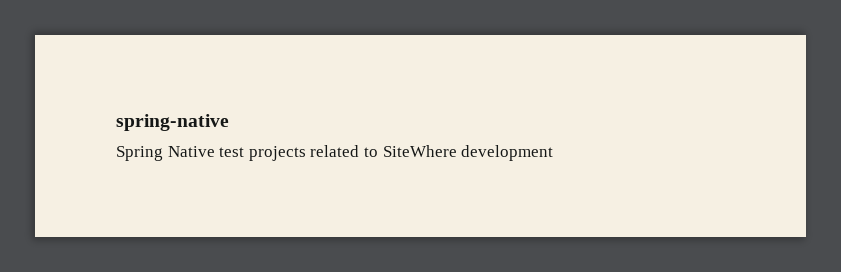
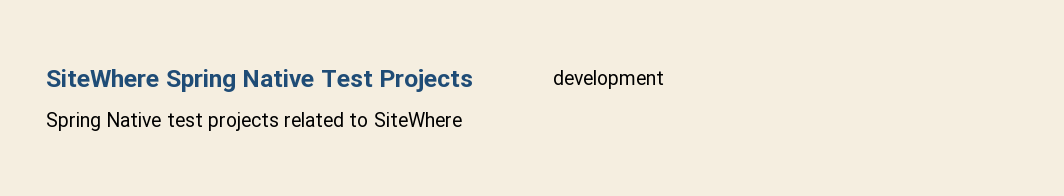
- spring-native
+ SiteWhere Spring Native Test Projects

